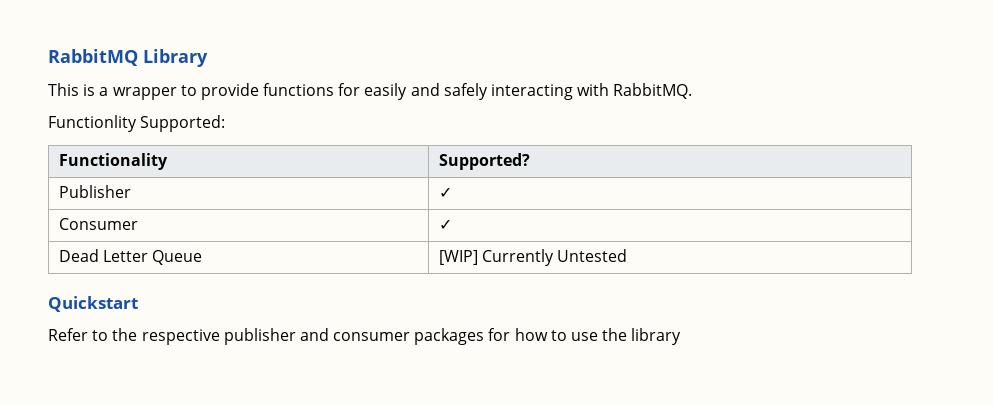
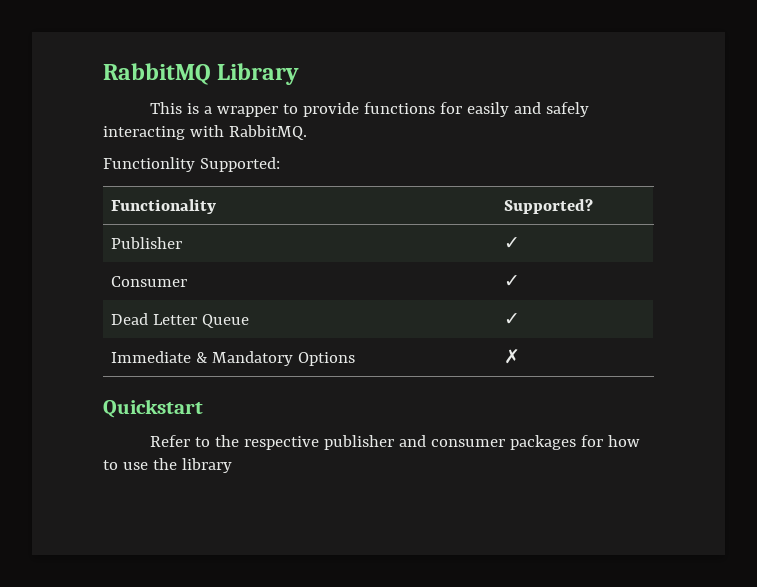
- Dead Letter Queue | [WIP] Currently Untested
+ Dead Letter Queue | ✓
+ Immediate & Mandatory Options | ✗

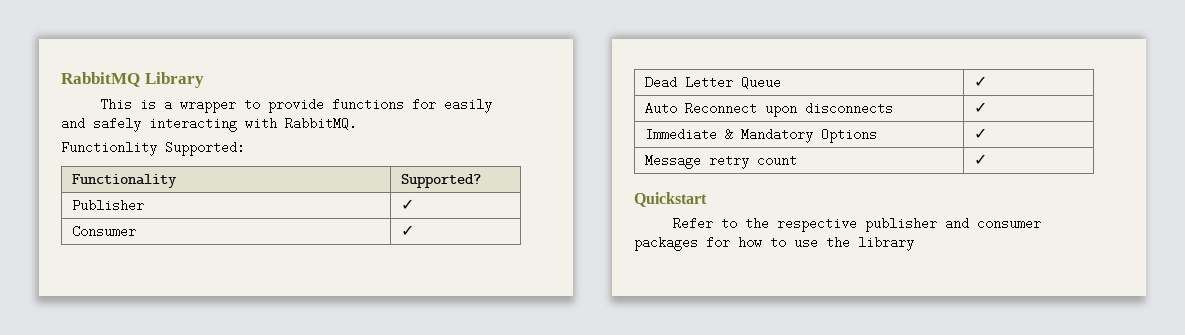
+ Auto Reconnect upon disconnects | ✓
- Immediate & Mandatory Options | ✗
+ Immediate & Mandatory Options | ✓
+ Message retry count | ✓

